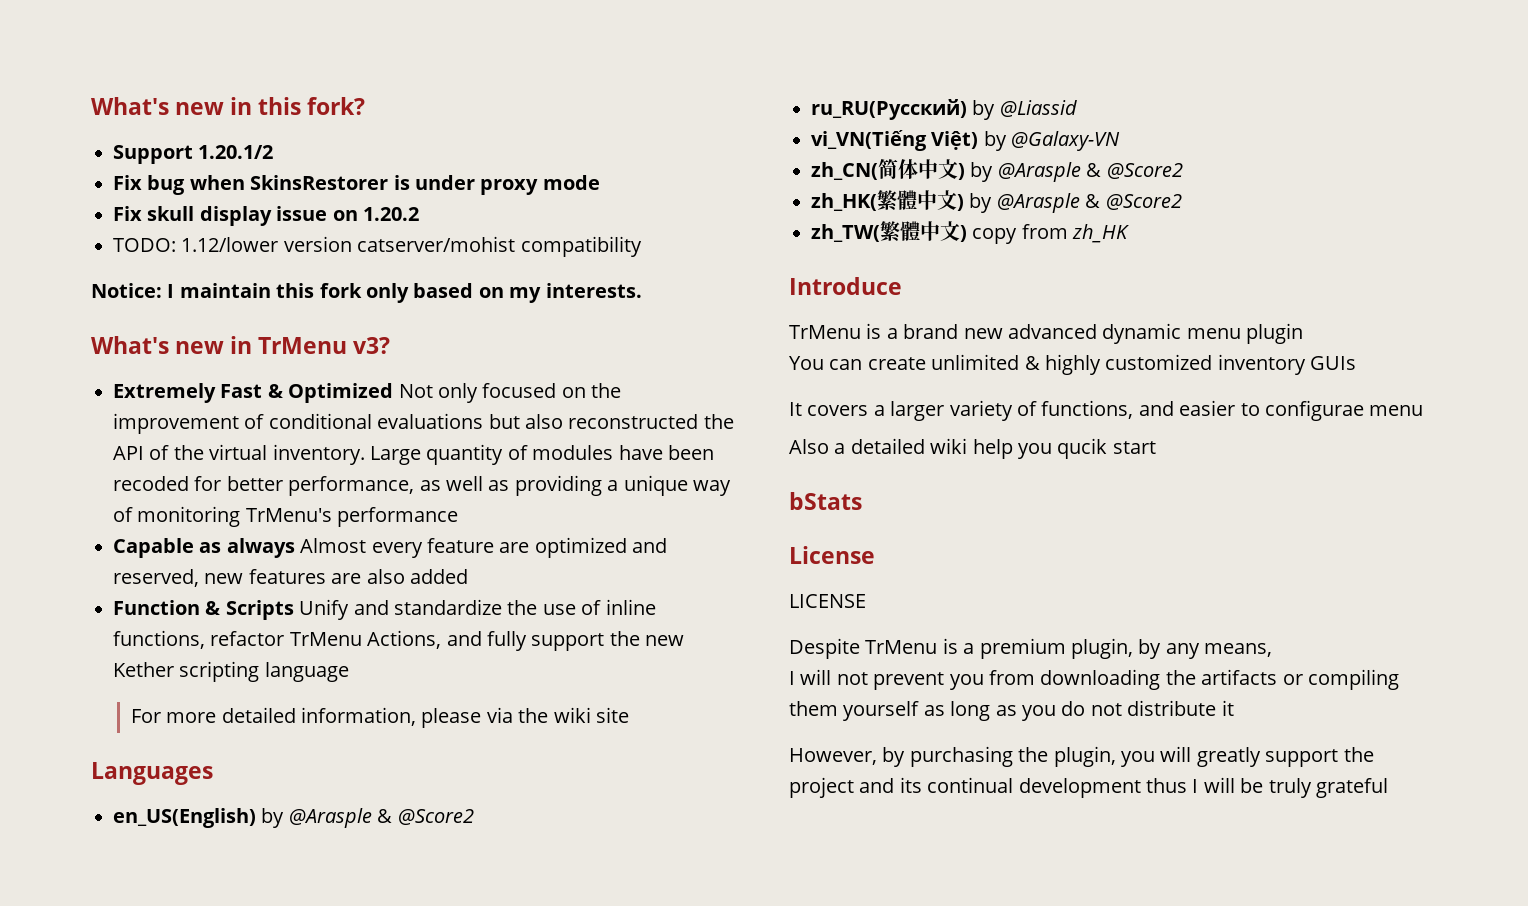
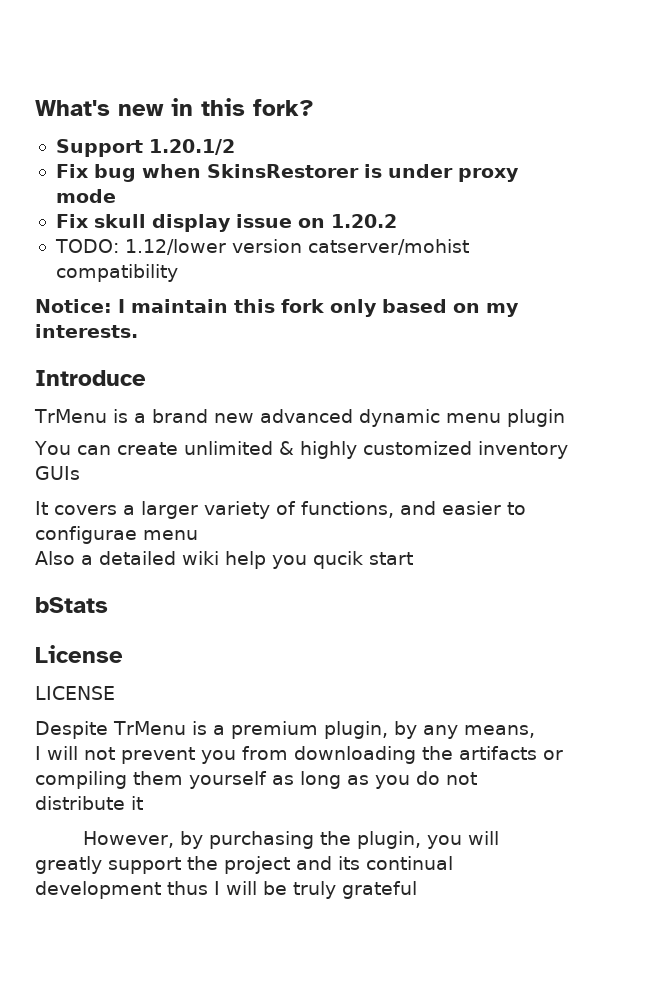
- What's new in TrMenu v3?
- Extremely Fast & Optimized Not only focused on the improvement of conditional evaluations but also reconstructed the API of the virtual inventory. Large quantity of modules have been recoded for better performance, as well as providing a unique way of monitoring TrMenu's performance
- Capable as always Almost every feature are optimized and reserved, new features are also added
- Function & Scripts Unify and standardize the use of inline functions, refactor TrMenu Actions, and fully support the new Kether scripting language
- For more detailed information, please via the wiki site
- Languages
- en_US(English) by @Arasple & @Score2
- ru_RU(Русский) by @Liassid
- vi_VN(Tiếng Việt) by @Galaxy-VN
- zh_CN(简体中文) by @Arasple & @Score2
- zh_HK(繁體中文) by @Arasple & @Score2
- zh_TW(繁體中文) copy from zh_HK

